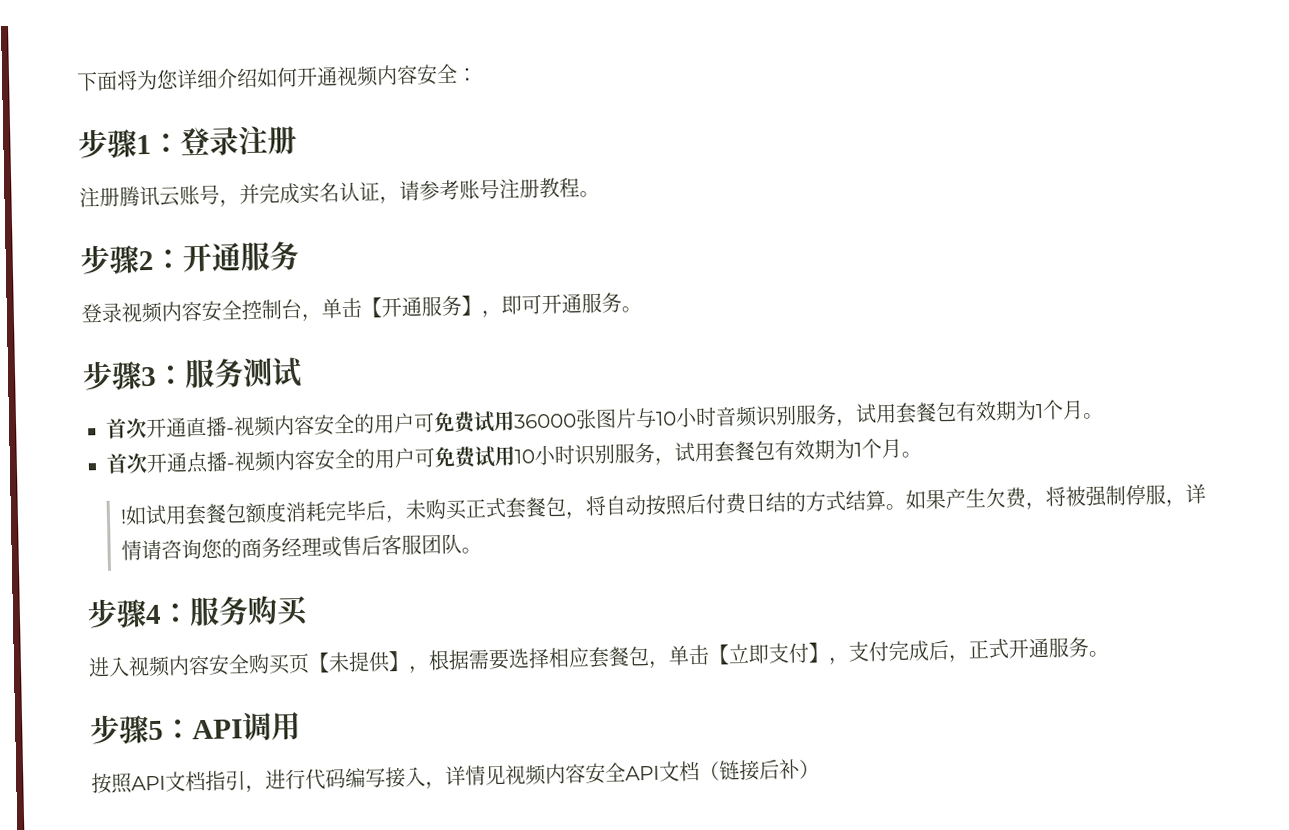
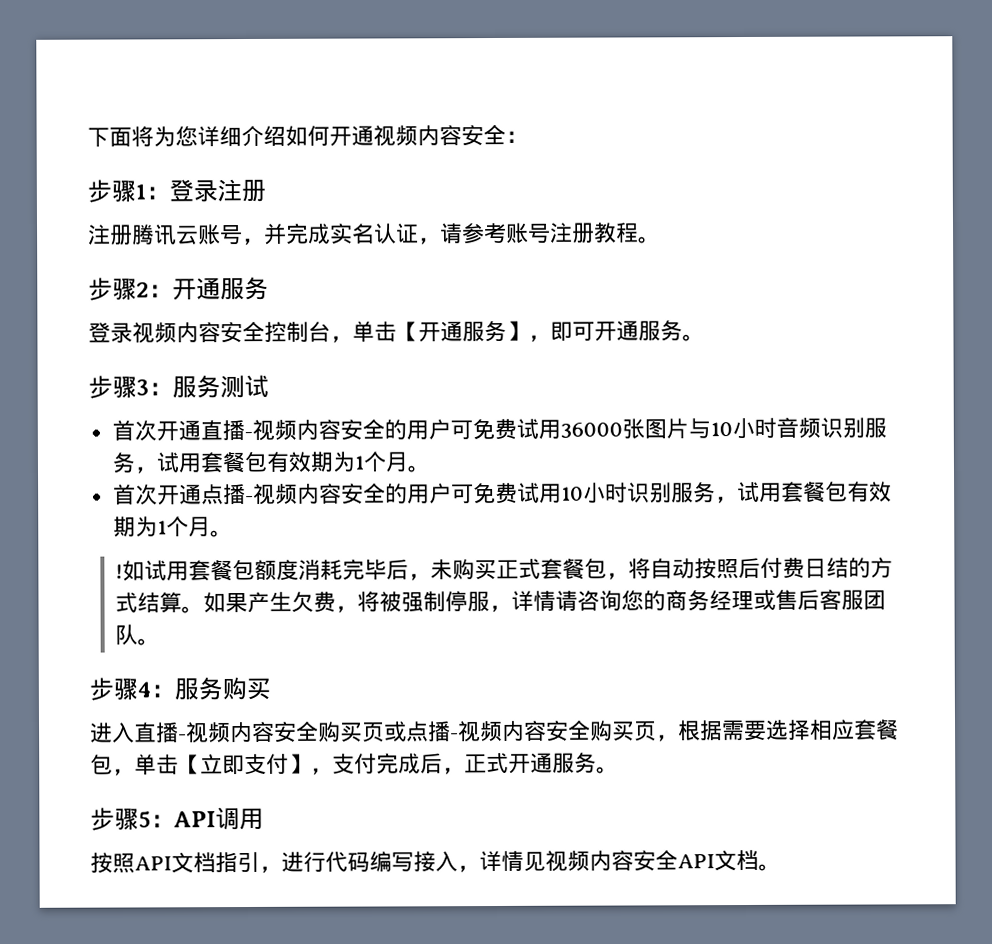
- 进入视频内容安全购买页【未提供】，根据需要选择相应套餐包，单击【立即支付】，支付完成后，正式开通服务。
+ 进入直播-视频内容安全购买页或点播-视频内容安全购买页，根据需要选择相应套餐包，单击【立即支付】，支付完成后，正式开通服务。
- 按照API文档指引，进行代码编写接入，详情见视频内容安全API文档（链接后补）
+ 按照API文档指引，进行代码编写接入，详情见视频内容安全API文档。

